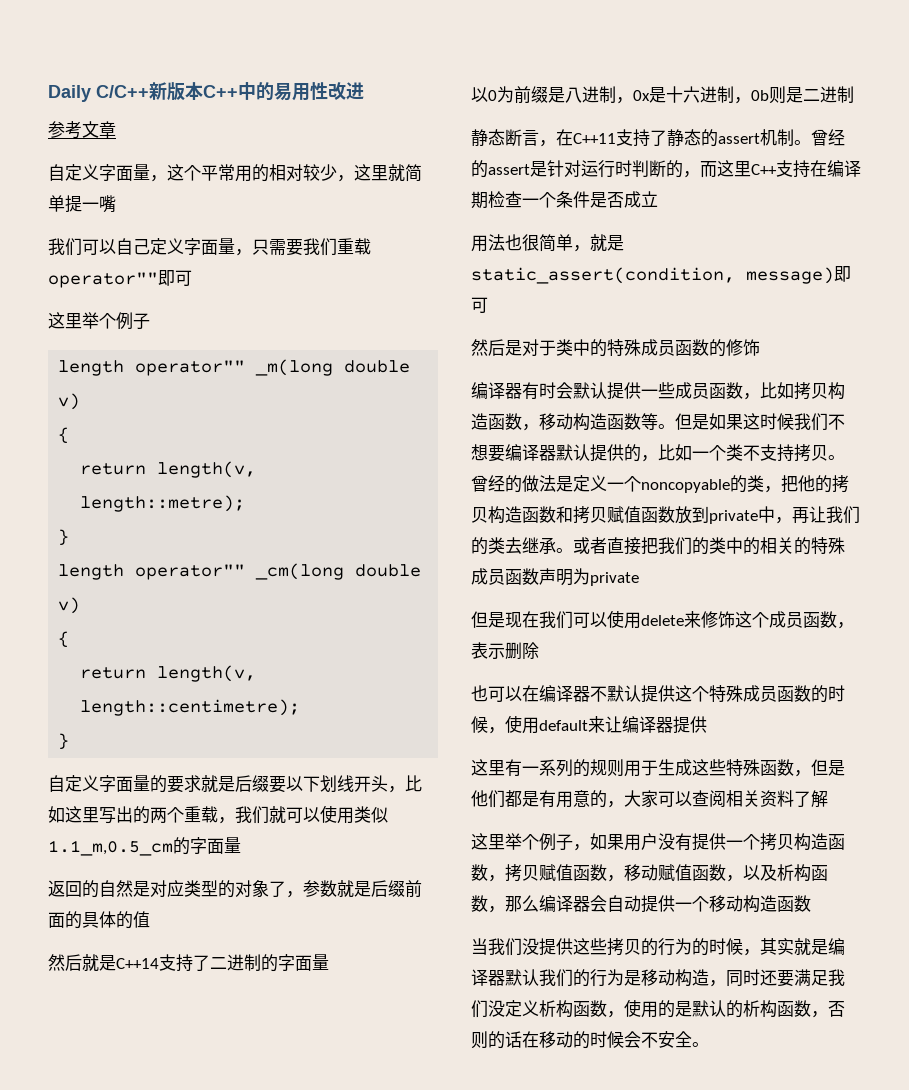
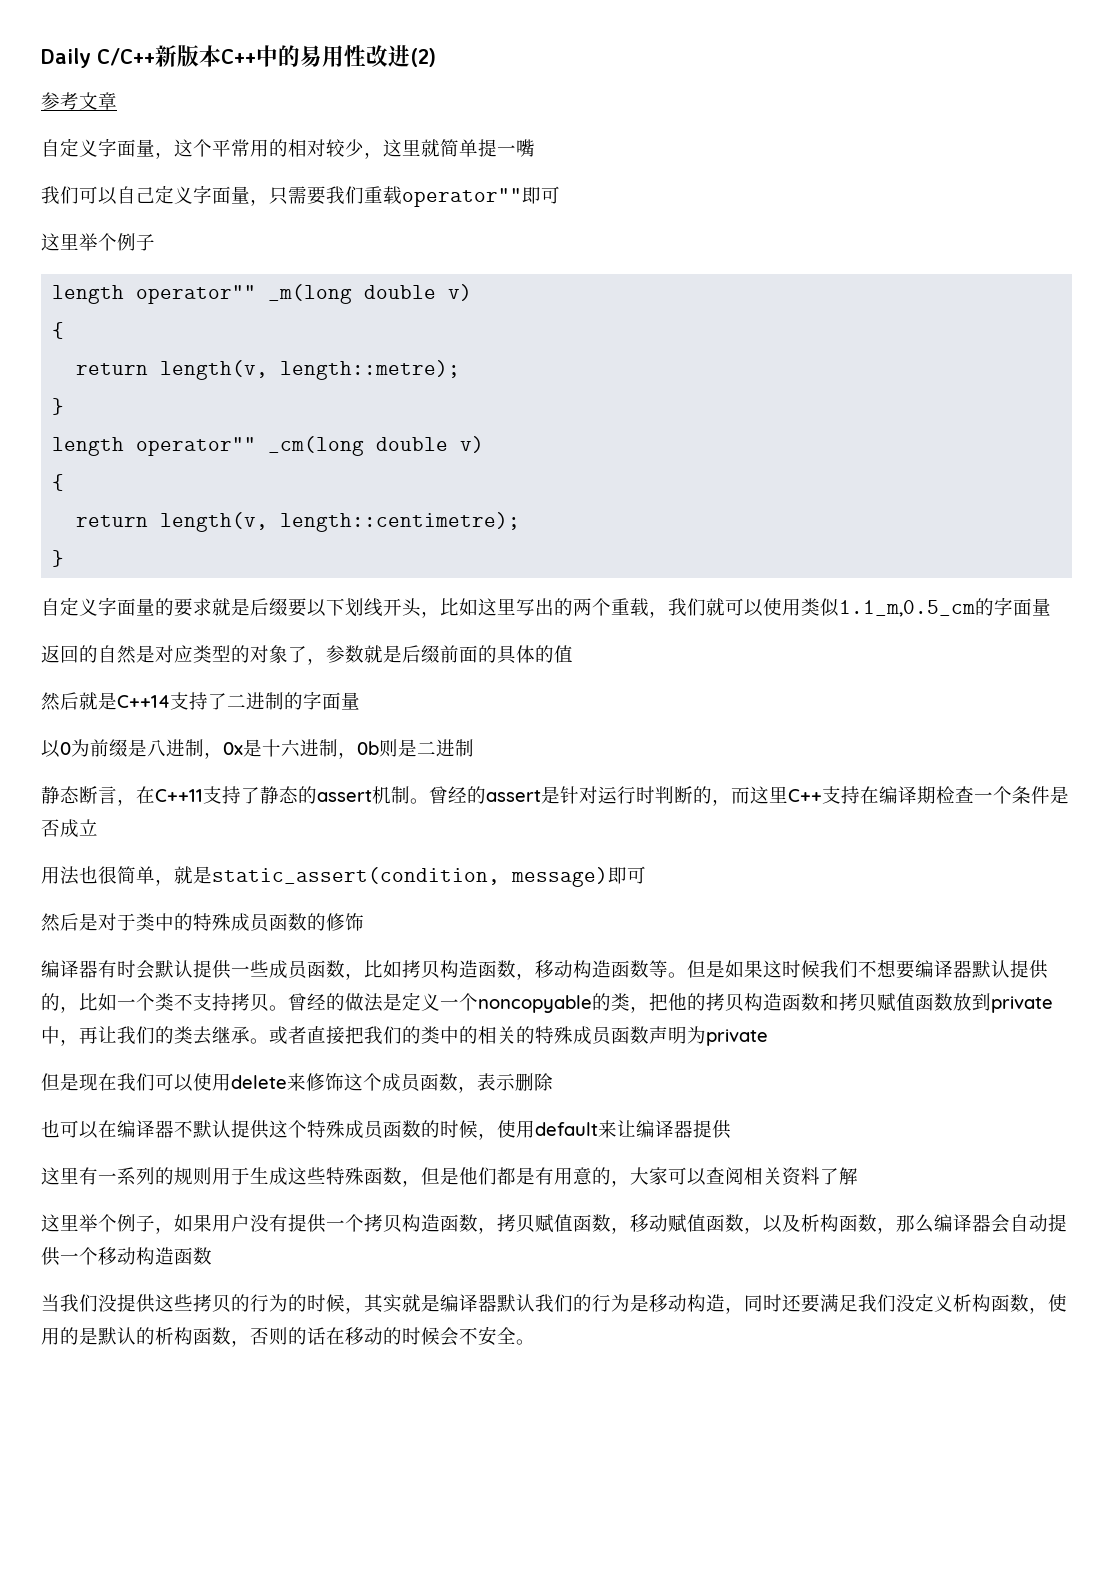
- Daily C/C++新版本C++中的易用性改进
+ Daily C/C++新版本C++中的易用性改进(2)

